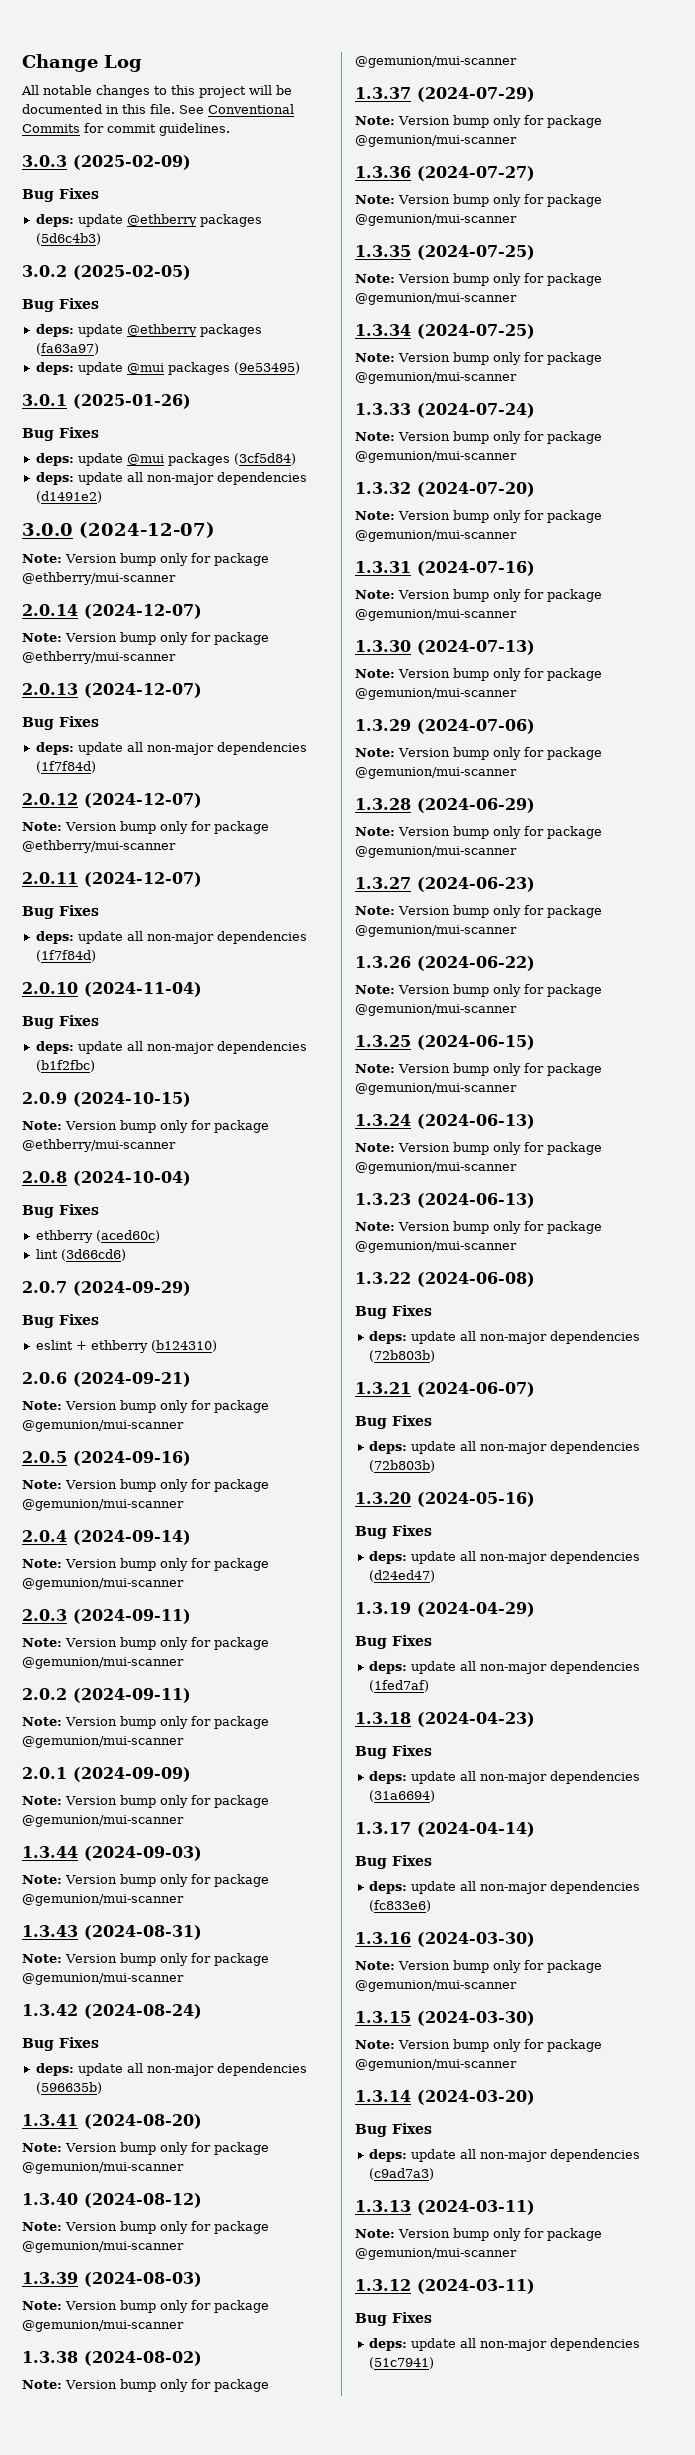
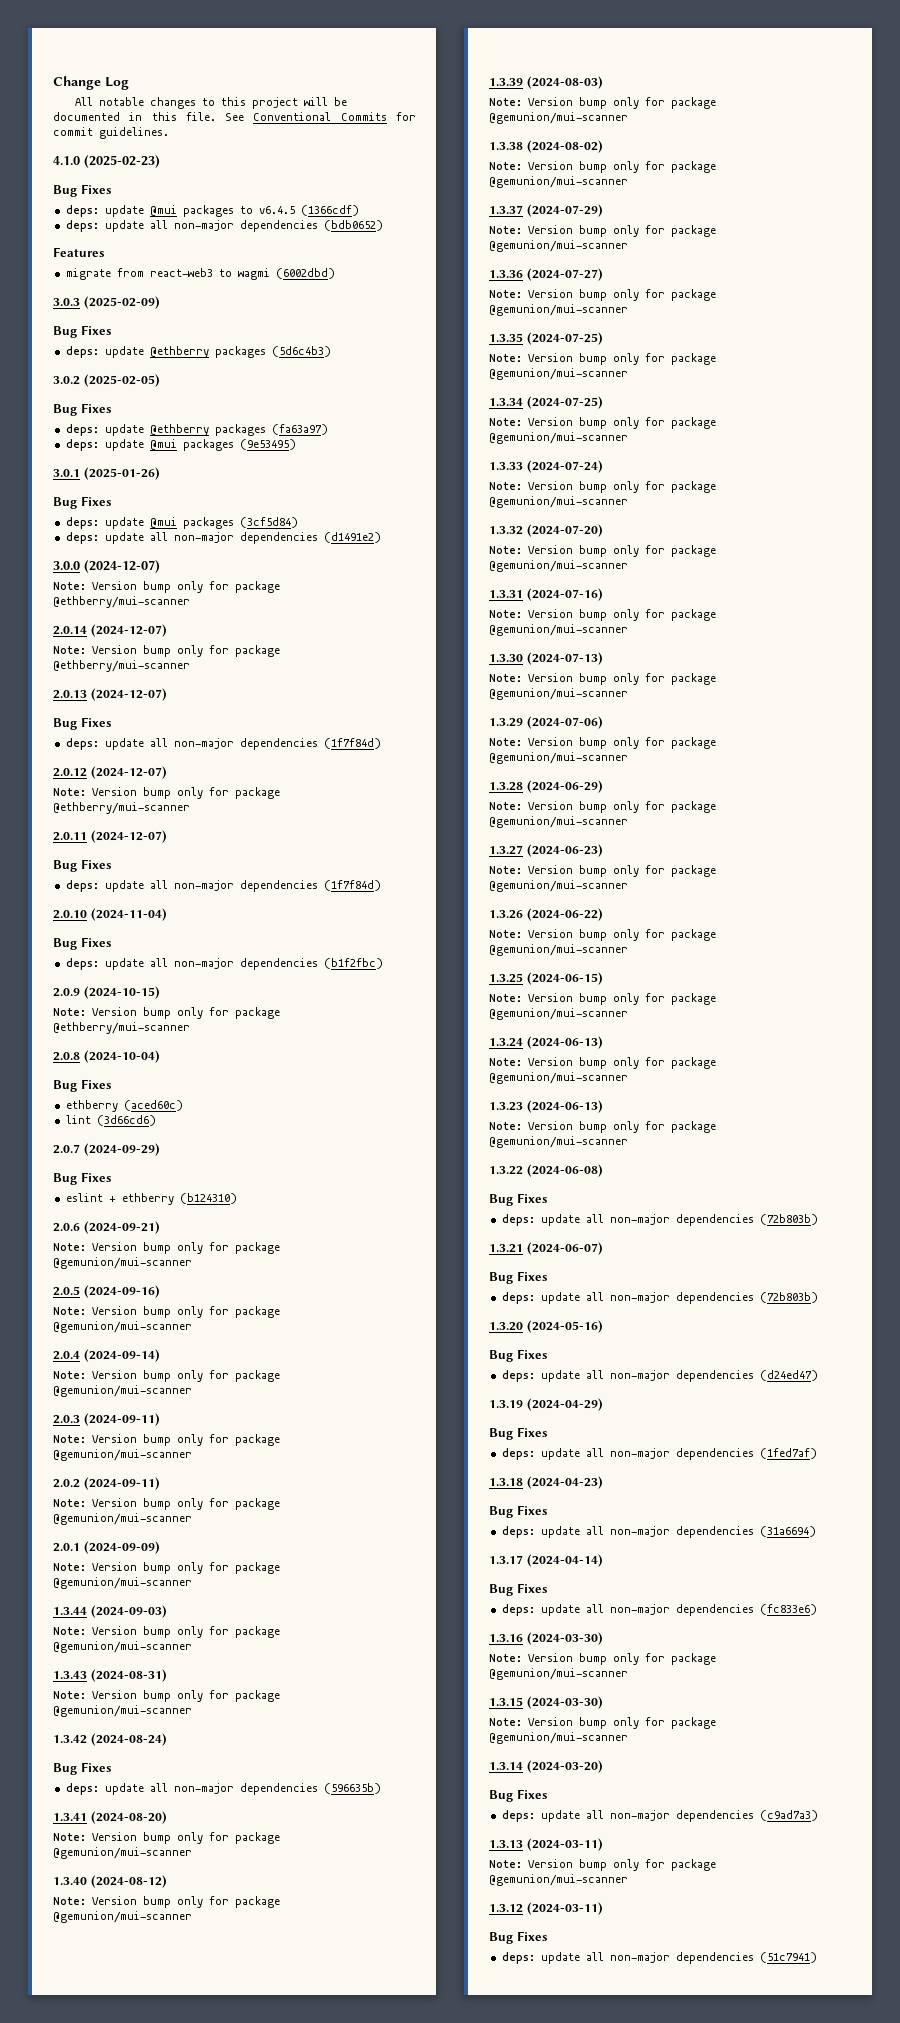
+ 4.1.0 (2025-02-23)
+ Bug Fixes
+ deps: update @mui packages to v6.4.5 (1366cdf)
+ deps: update all non-major dependencies (bdb0652)
+ Features
+ migrate from react-web3 to wagmi (6002dbd)

